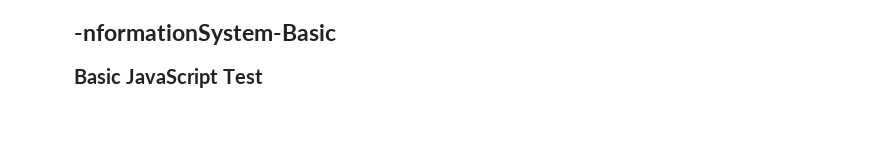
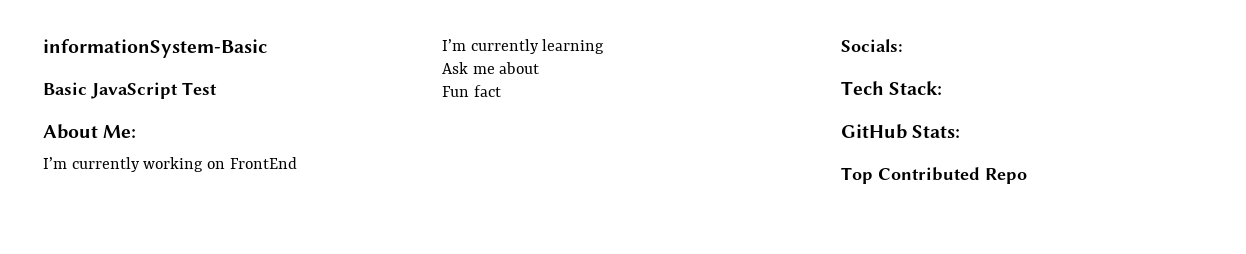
- -nformationSystem-Basic
+ informationSystem-Basic
+ About Me:
+ I’m currently working on FrontEnd
+ I’m currently learning
+ Ask me about
+ Fun fact
+ Socials:
+ Tech Stack:
+ GitHub Stats:
+ Top Contributed Repo

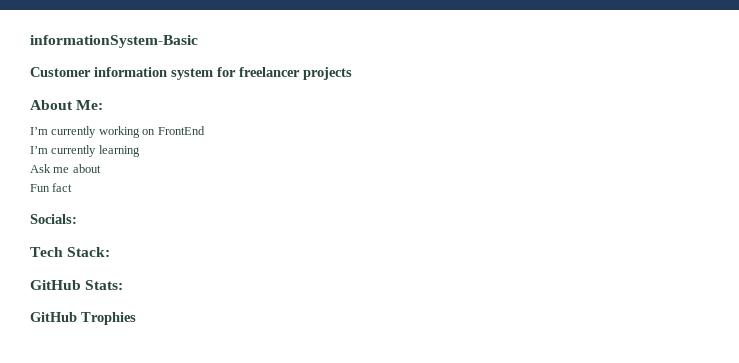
- Basic JavaScript Test
+ Customer information system for freelancer projects
- Top Contributed Repo
+ GitHub Trophies

